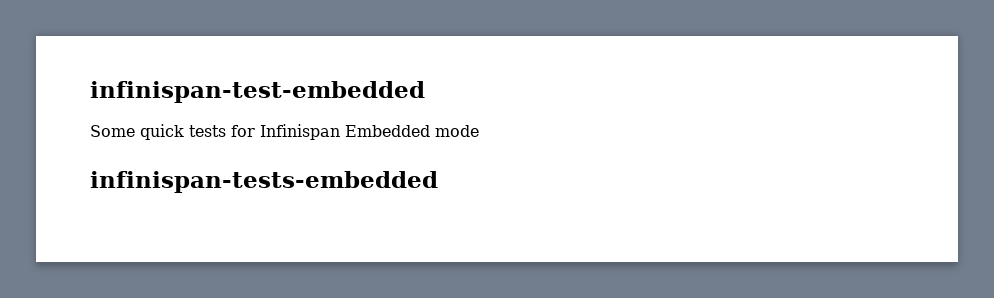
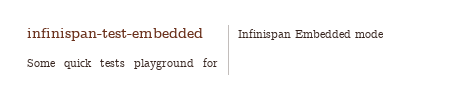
- Some quick tests for Infinispan Embedded mode
+ Some quick tests playground for Infinispan Embedded mode
- infinispan-tests-embedded

